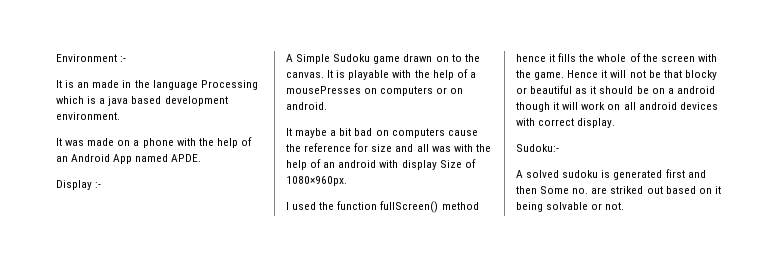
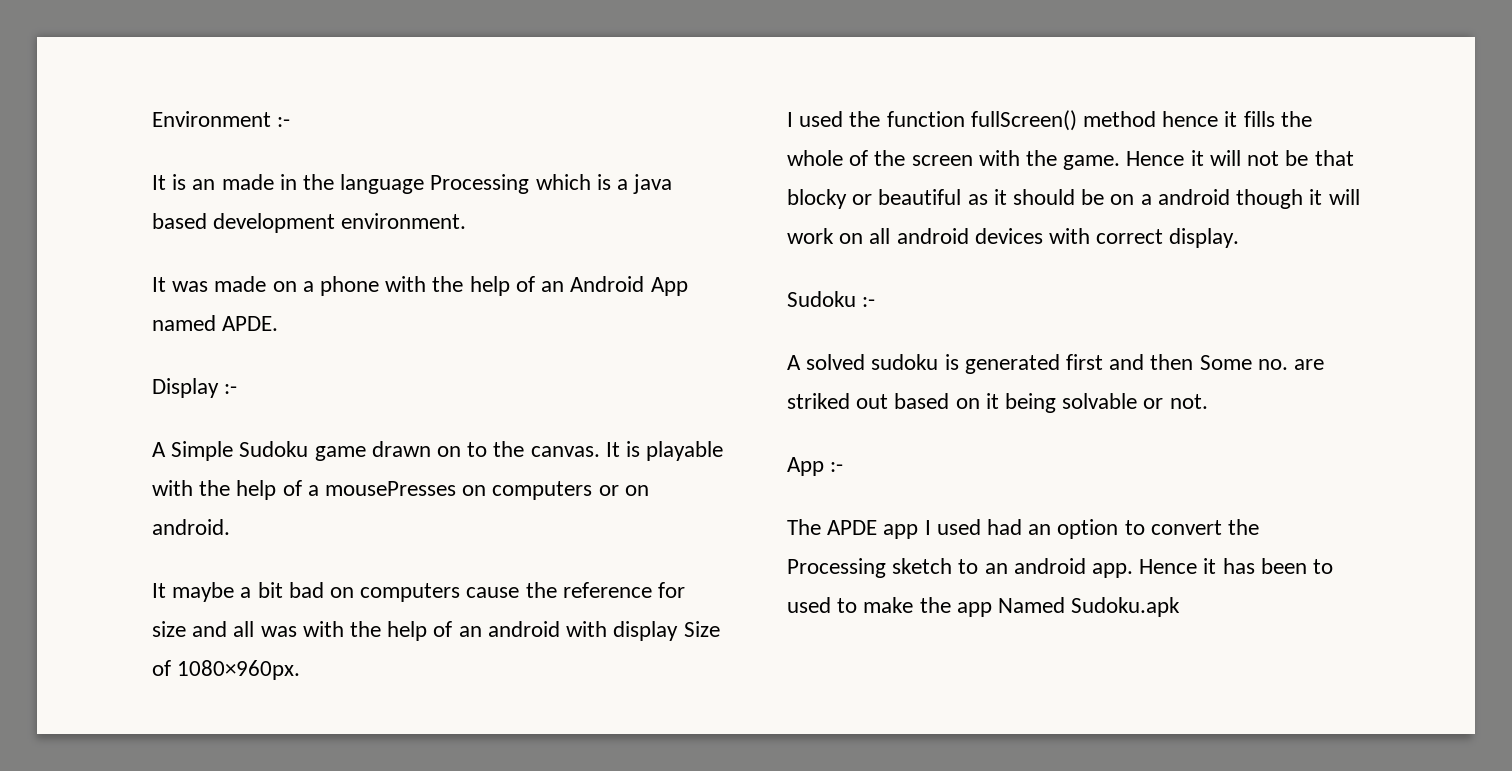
- Sudoku:-
+ Sudoku :-
+ App :-
+ The APDE app I used had an option to convert the Processing sketch to an android app. Hence it has been to used to make the app Named Sudoku.apk

